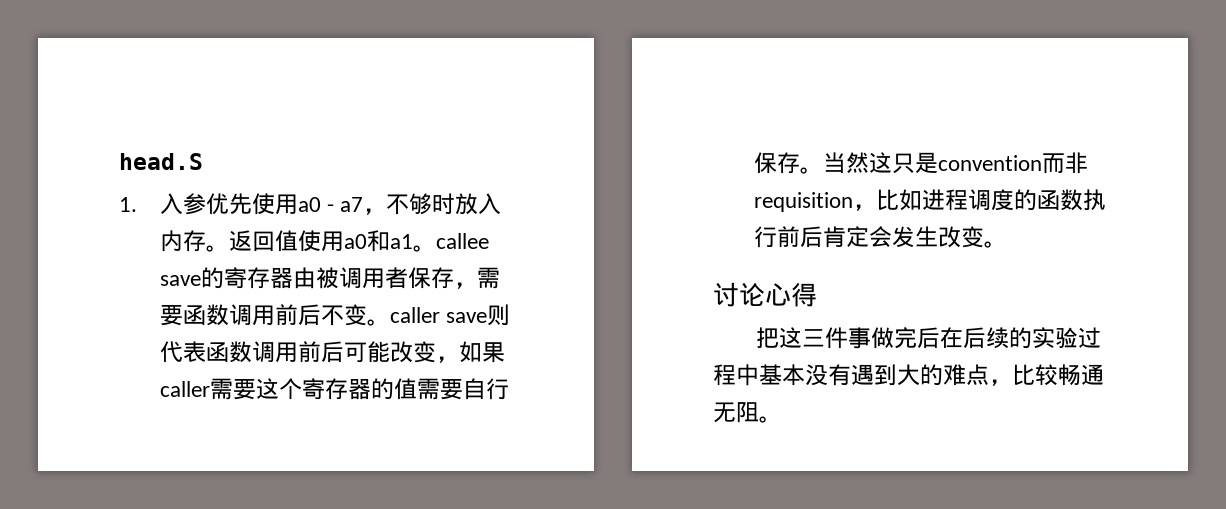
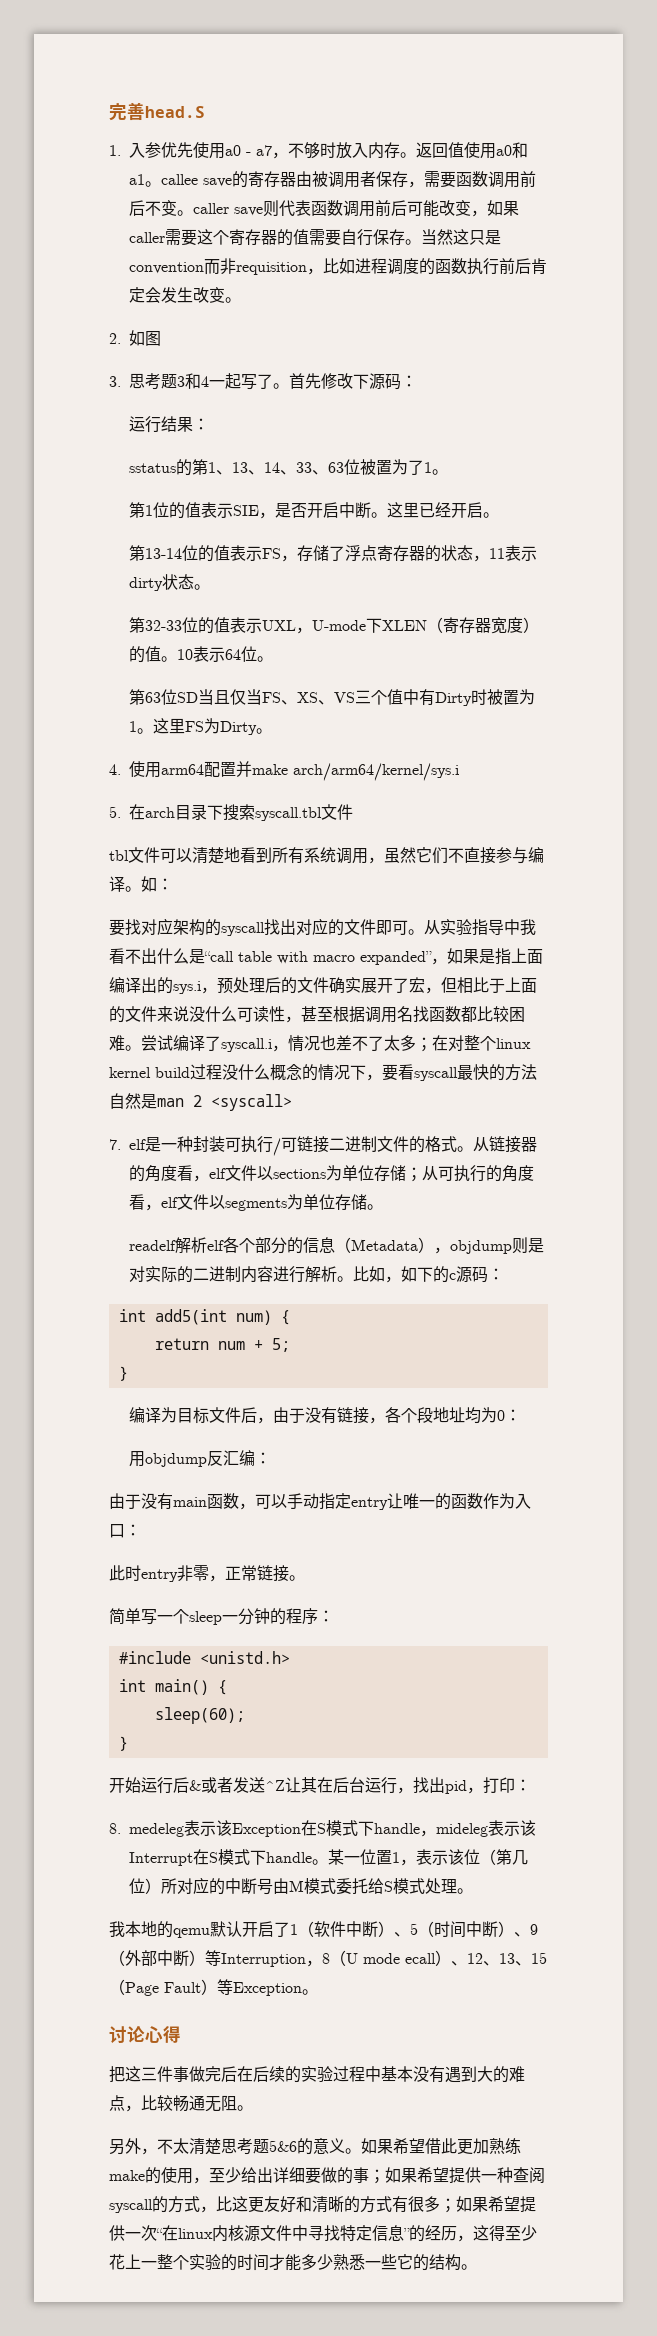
- head.S
+ 完善head.S
+ 2.如图
+ 3.思考题3和4一起写了。首先修改下源码：
+ 运行结果：
+ sstatus的第1、13、14、33、63位被置为了1。
+ 第1位的值表示SIE，是否开启中断。这里已经开启。
+ 第13-14位的值表示FS，存储了浮点寄存器的状态，11表示dirty状态。
+ 第32-33位的值表示UXL，U-mode下XLEN（寄存器宽度）的值。10表示64位。
+ 第63位SD当且仅当FS、XS、VS三个值中有Dirty时被置为1。这里FS为Dirty。
+ 4.使用arm64配置并make arch/arm64/kernel/sys.i
+ 5.在arch目录下搜索syscall.tbl文件
+ tbl文件可以清楚地看到所有系统调用，虽然它们不直接参与编译。如：
+ 要找对应架构的syscall找出对应的文件即可。从实验指导中我看不出什么是“call table with macro expanded”，如果是指上面编译出的sys.i，预处理后的文件确实展开了宏，但相比于上面的文件来说没什么可读性，甚至根据调用名找函数都比较困难。尝试编译了syscall.i，情况也差不了太多；在对整个linux kernel build过程没什么概念的情况下，要看syscall最快的方法自然是man 2 <syscall>
+ 7. elf是一种封装可执行/可链接二进制文件的格式。从链接器的角度看，elf文件以sections为单位存储；从可执行的角度看，elf文件以segments为单位存储。
+ readelf解析elf各个部分的信息（Metadata），objdump则是对实际的二进制内容进行解析。比如，如下的c源码：
+ int add5(int num) {
+ return num + 5;
+ }
+ 编译为目标文件后，由于没有链接，各个段地址均为0：
+ 用objdump反汇编：
+ 由于没有main函数，可以手动指定entry让唯一的函数作为入口：
+ 此时entry非零，正常链接。
+ 简单写一个sleep一分钟的程序：
+ #include <unistd.h>
+ int main() {
+ sleep(60);
+ }
+ 开始运行后&或者发送^Z让其在后台运行，找出pid，打印：
+ 8. medeleg表示该Exception在S模式下handle，mideleg表示该Interrupt在S模式下handle。某一位置1，表示该位（第几位）所对应的中断号由M模式委托给S模式处理。
+ 我本地的qemu默认开启了1（软件中断）、5（时间中断）、9（外部中断）等Interruption，8（U mode ecall）、12、13、15（Page Fault）等Exception。
+ 另外，不太清楚思考题5&6的意义。如果希望借此更加熟练make的使用，至少给出详细要做的事；如果希望提供一种查阅syscall的方式，比这更友好和清晰的方式有很多；如果希望提供一次“在linux内核源文件中寻找特定信息”的经历，这得至少花上一整个实验的时间才能多少熟悉一些它的结构。

